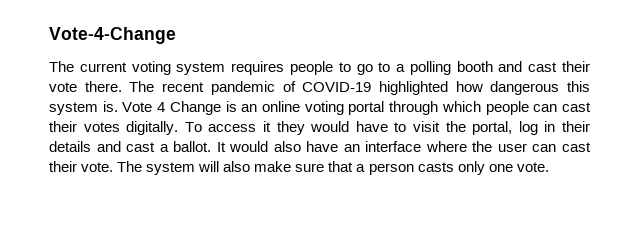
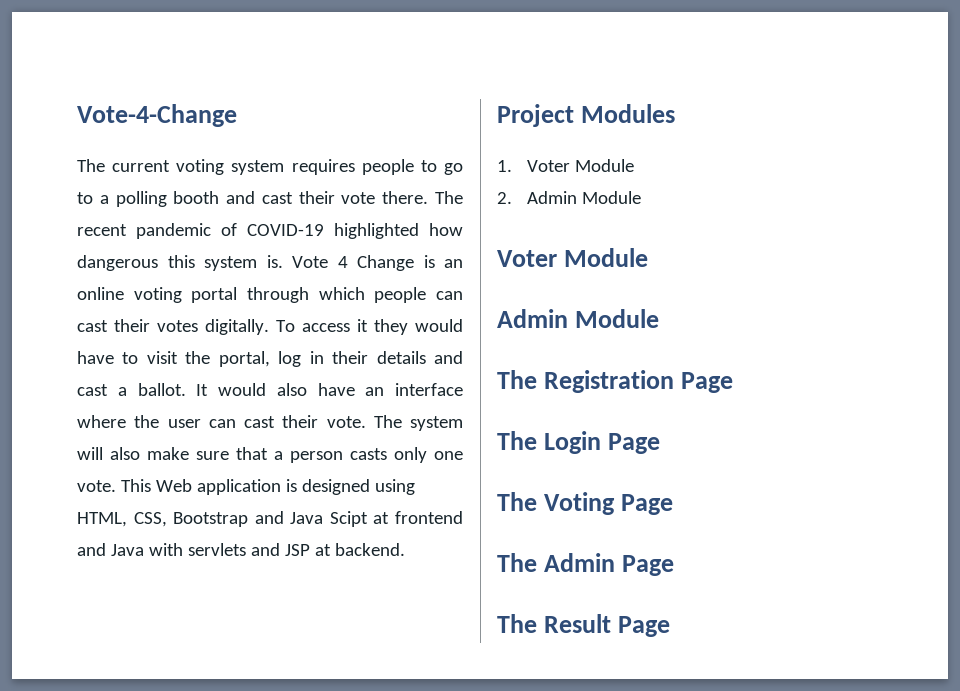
+ This Web application is designed using HTML, CSS, Bootstrap and Java Scipt at frontend and Java with servlets and JSP at backend.
+ Project Modules
+ 1. Voter Module
+ 2. Admin Module
+ Voter Module
+ Admin Module
+ The Registration Page
+ The Login Page
+ The Voting Page
+ The Admin Page
+ The Result Page

